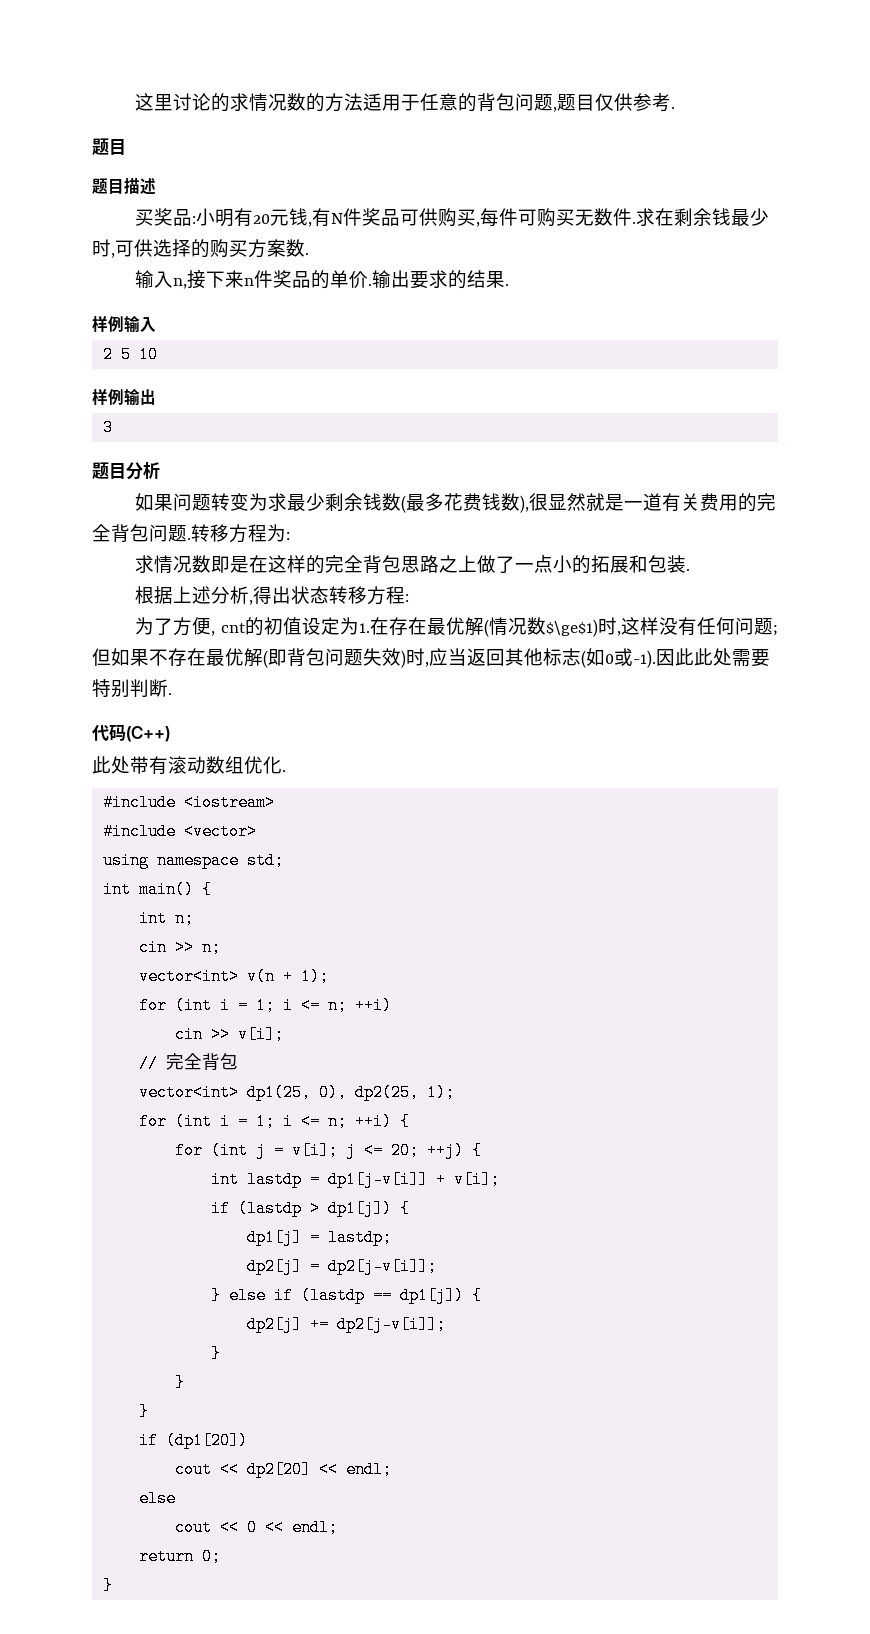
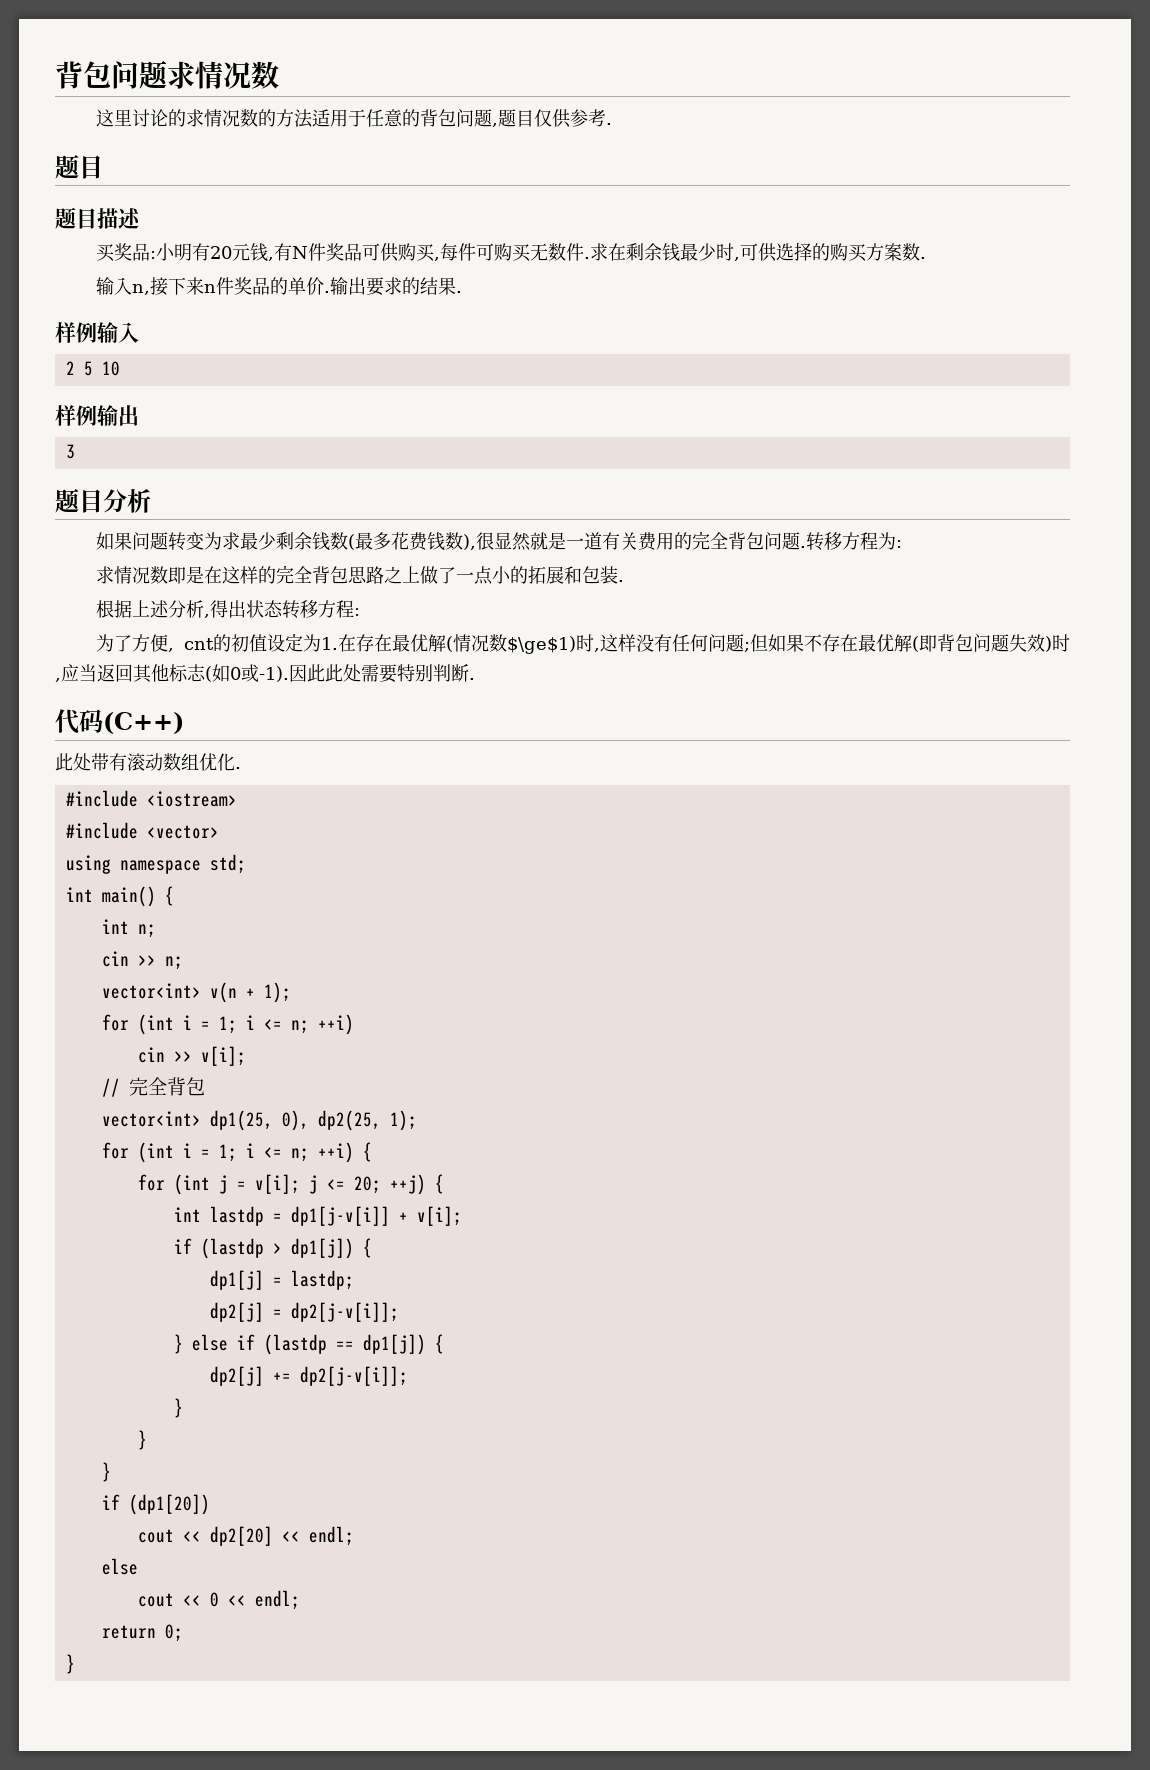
+ 背包问题求情况数

